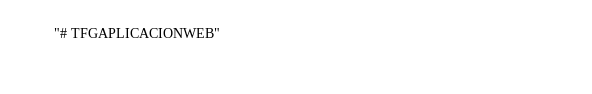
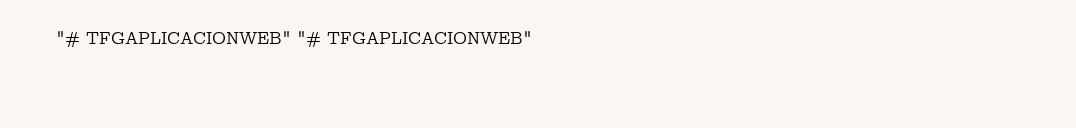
- "# TFGAPLICACIONWEB"
+ "# TFGAPLICACIONWEB" "# TFGAPLICACIONWEB"

